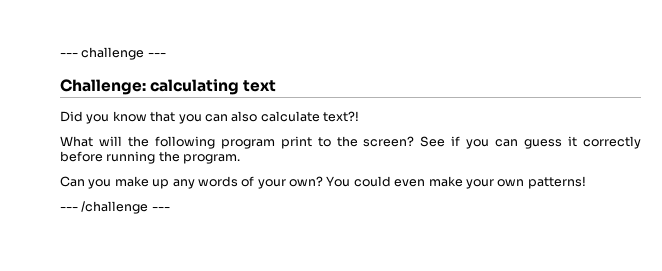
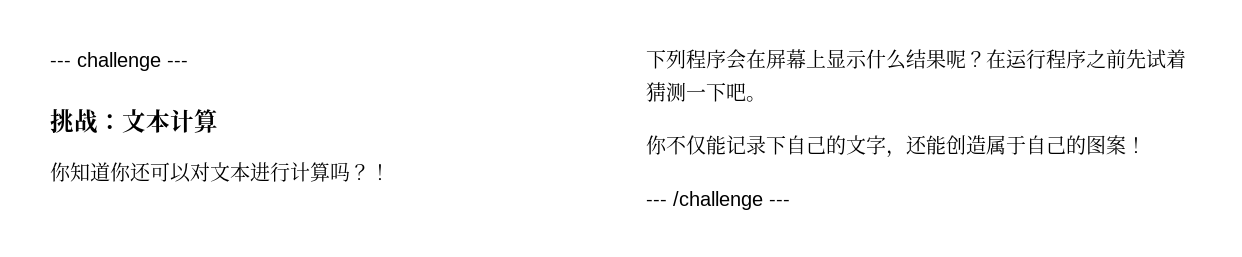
- Challenge: calculating text
- Did you know that you can also calculate text?!
- What will the following program print to the screen? See if you can guess it correctly before running the program.
- Can you make up any words of your own? You could even make your own patterns!
+ 挑战：文本计算
+ 你知道你还可以对文本进行计算吗？！
+ 下列程序会在屏幕上显示什么结果呢？在运行程序之前先试着猜测一下吧。
+ 你不仅能记录下自己的文字，还能创造属于自己的图案！

